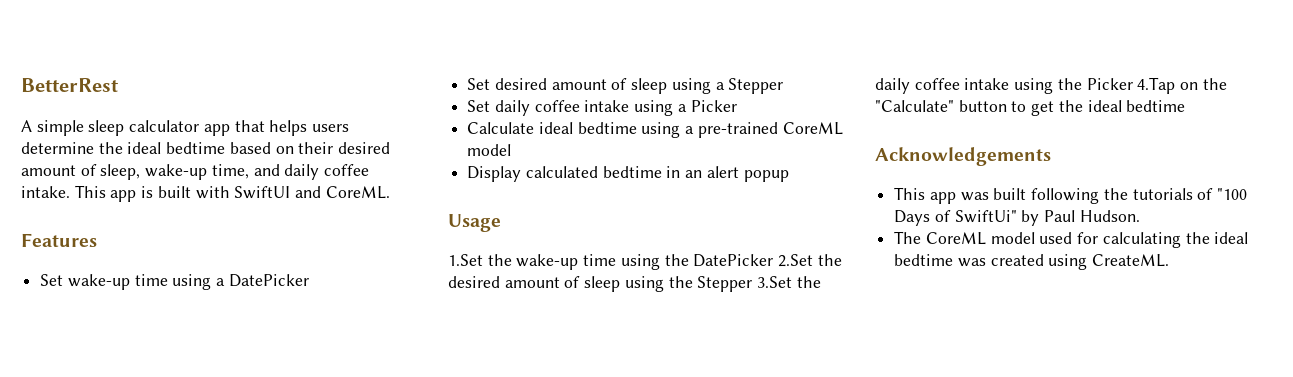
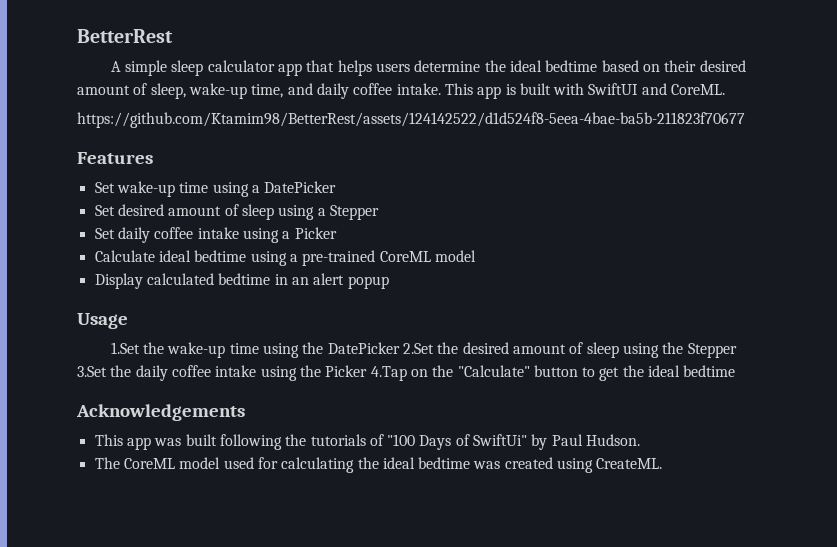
+ https://github.com/Ktamim98/BetterRest/assets/124142522/d1d524f8-5eea-4bae-ba5b-211823f70677

